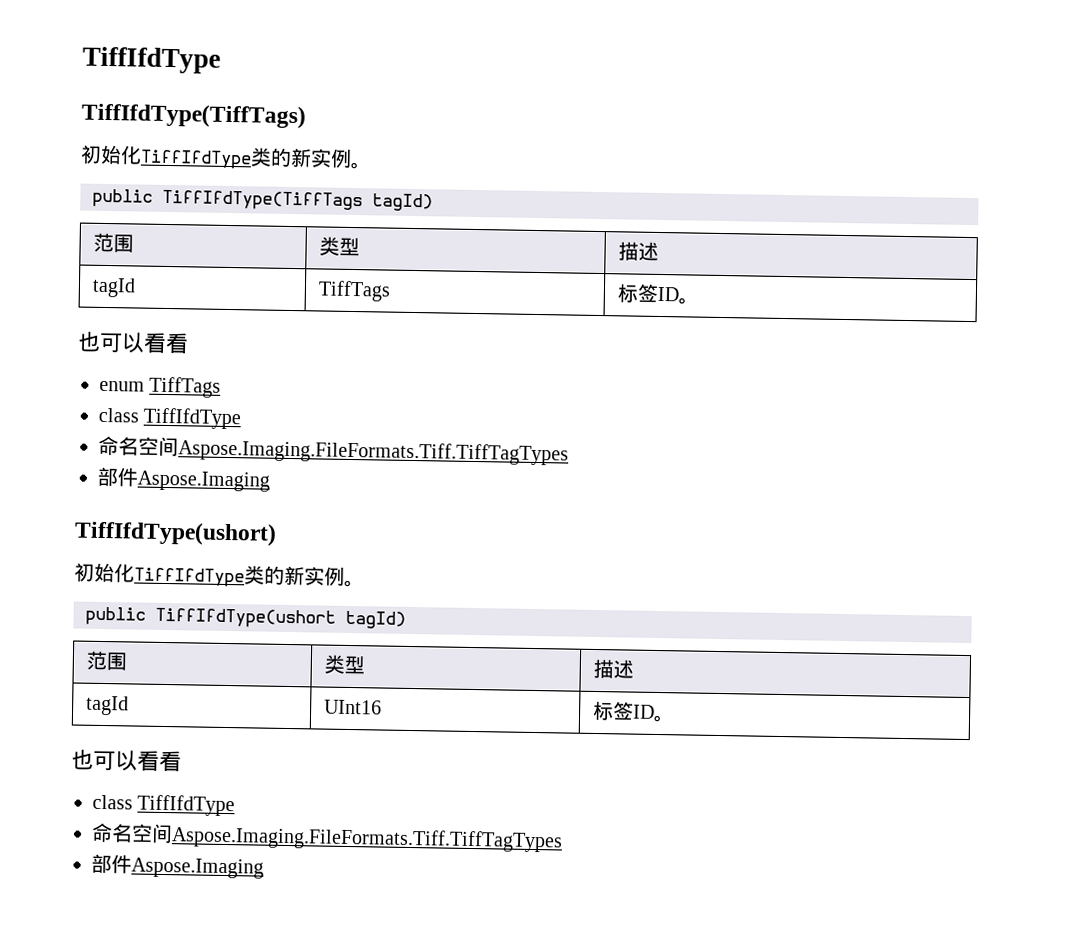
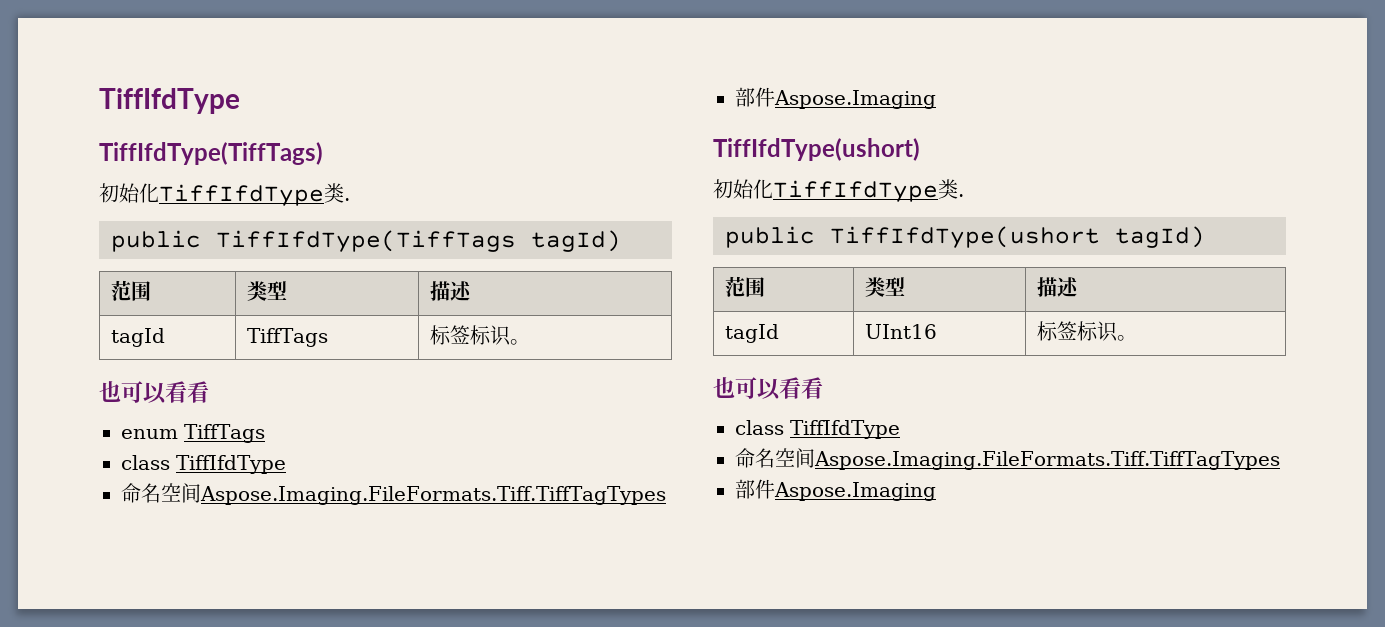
  TiffIfdType(TiffTags)
- 初始化TiffIfdType类的新实例。
+ 初始化TiffIfdType类.
- tagId | TiffTags | 标签ID。
+ tagId | TiffTags | 标签标识。
  TiffIfdType(ushort)
- 初始化TiffIfdType类的新实例。
+ 初始化TiffIfdType类.
- tagId | UInt16 | 标签ID。
+ tagId | UInt16 | 标签标识。

